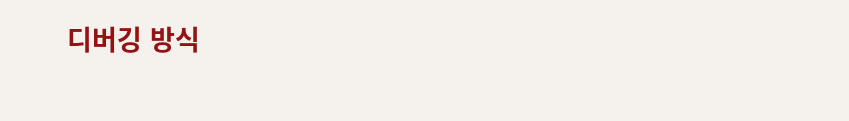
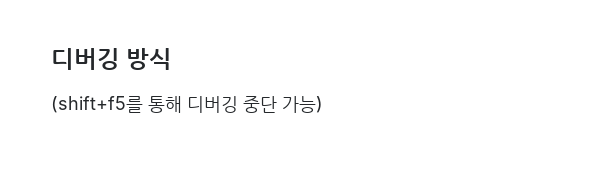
+ (shift+f5를 통해 디버깅 중단 가능)

